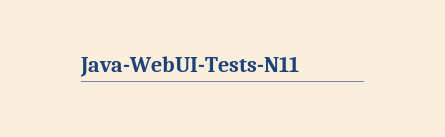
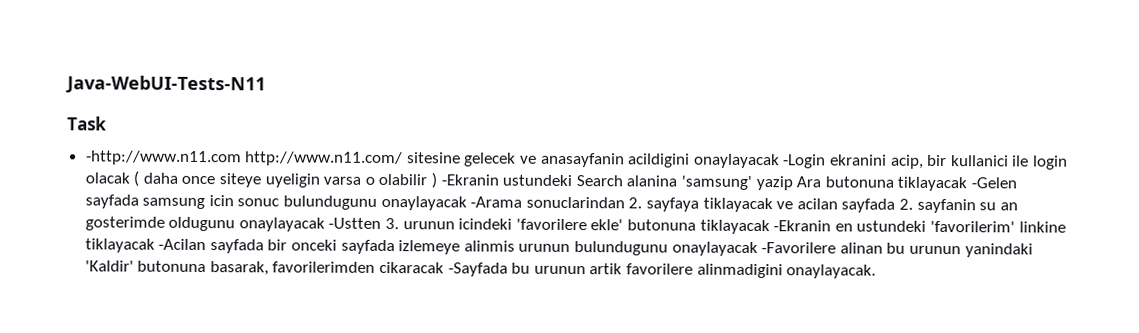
+ Task
+ -http://www.n11.com http://www.n11.com/ sitesine gelecek ve anasayfanin acildigini onaylayacak -Login ekranini acip, bir kullanici ile login olacak ( daha once siteye uyeligin varsa o olabilir ) -Ekranin ustundeki Search alanina 'samsung' yazip Ara butonuna tiklayacak -Gelen sayfada samsung icin sonuc bulundugunu onaylayacak -Arama sonuclarindan 2. sayfaya tiklayacak ve acilan sayfada 2. sayfanin su an gosterimde oldugunu onaylayacak -Ustten 3. urunun icindeki 'favorilere ekle' butonuna tiklayacak -Ekranin en ustundeki 'favorilerim' linkine tiklayacak -Acilan sayfada bir onceki sayfada izlemeye alinmis urunun bulundugunu onaylayacak -Favorilere alinan bu urunun yanindaki 'Kaldir' butonuna basarak, favorilerimden cikaracak -Sayfada bu urunun artik favorilere alinmadigini onaylayacak.

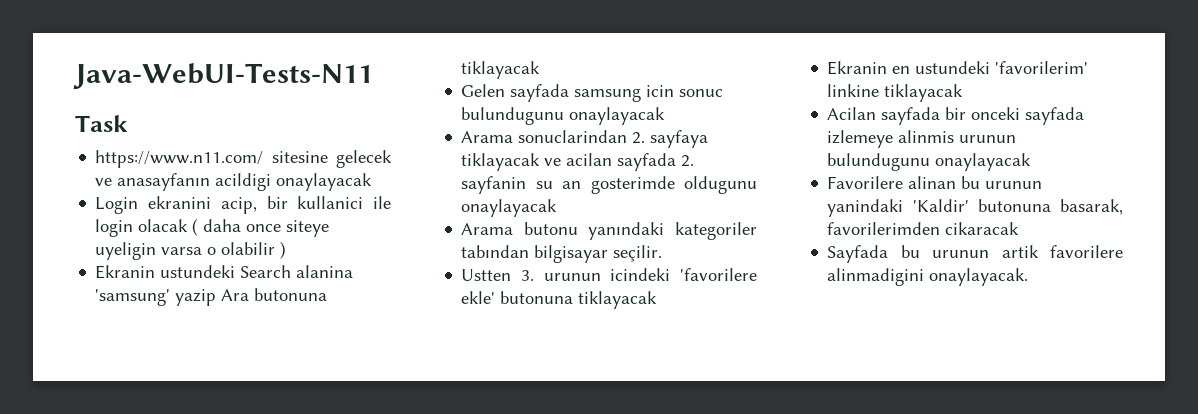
- -http://www.n11.com http://www.n11.com/ sitesine gelecek ve anasayfanin acildigini onaylayacak -Login ekranini acip, bir kullanici ile login olacak ( daha once siteye uyeligin varsa o olabilir ) -Ekranin ustundeki Search alanina 'samsung' yazip Ara butonuna tiklayacak -Gelen sayfada samsung icin sonuc bulundugunu onaylayacak -Arama sonuclarindan 2. sayfaya tiklayacak ve acilan sayfada 2. sayfanin su an gosterimde oldugunu onaylayacak -Ustten 3. urunun icindeki 'favorilere ekle' butonuna tiklayacak -Ekranin en ustundeki 'favorilerim' linkine tiklayacak -Acilan sayfada bir onceki sayfada izlemeye alinmis urunun bulundugunu onaylayacak -Favorilere alinan bu urunun yanindaki 'Kaldir' butonuna basarak, favorilerimden cikaracak -Sayfada bu urunun artik favorilere alinmadigini onaylayacak.
+ https://www.n11.com/ sitesine gelecek ve anasayfanın acildigi onaylayacak
+ Login ekranini acip, bir kullanici ile login olacak ( daha once siteye uyeligin varsa o olabilir )
+ Ekranin ustundeki Search alanina 'samsung' yazip Ara butonuna tiklayacak
+ Gelen sayfada samsung icin sonuc bulundugunu onaylayacak
+ Arama sonuclarindan 2. sayfaya tiklayacak ve acilan sayfada 2. sayfanin su an gosterimde oldugunu onaylayacak
+ Arama butonu yanındaki kategoriler tabından bilgisayar seçilir.
+ Ustten 3. urunun icindeki 'favorilere ekle' butonuna tiklayacak
+ Ekranin en ustundeki 'favorilerim' linkine tiklayacak
+ Acilan sayfada bir onceki sayfada izlemeye alinmis urunun bulundugunu onaylayacak
+ Favorilere alinan bu urunun yanindaki 'Kaldir' butonuna basarak, favorilerimden cikaracak
+ Sayfada bu urunun artik favorilere alinmadigini onaylayacak.

